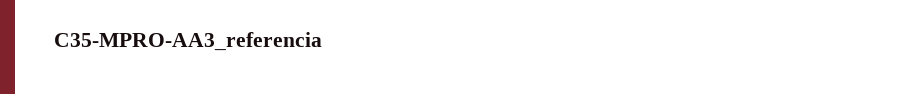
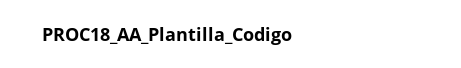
- C35-MPRO-AA3_referencia
+ PROC18_AA_Plantilla_Codigo

